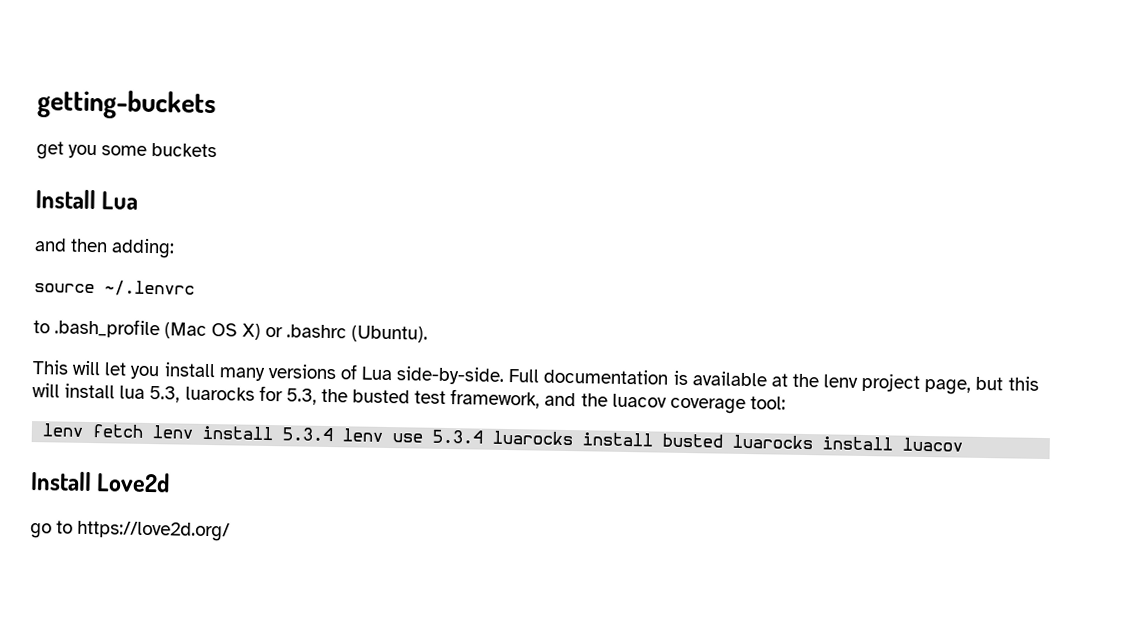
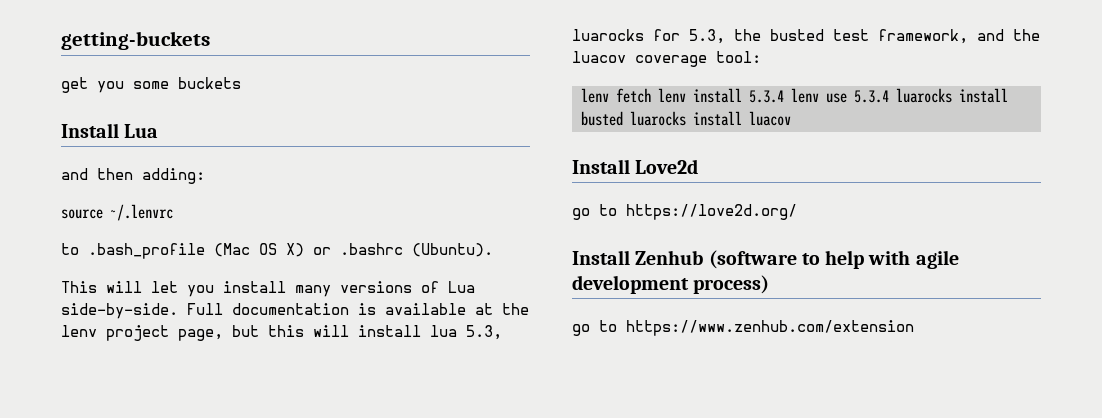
+ Install Zenhub (software to help with agile development process)
+ go to https://www.zenhub.com/extension

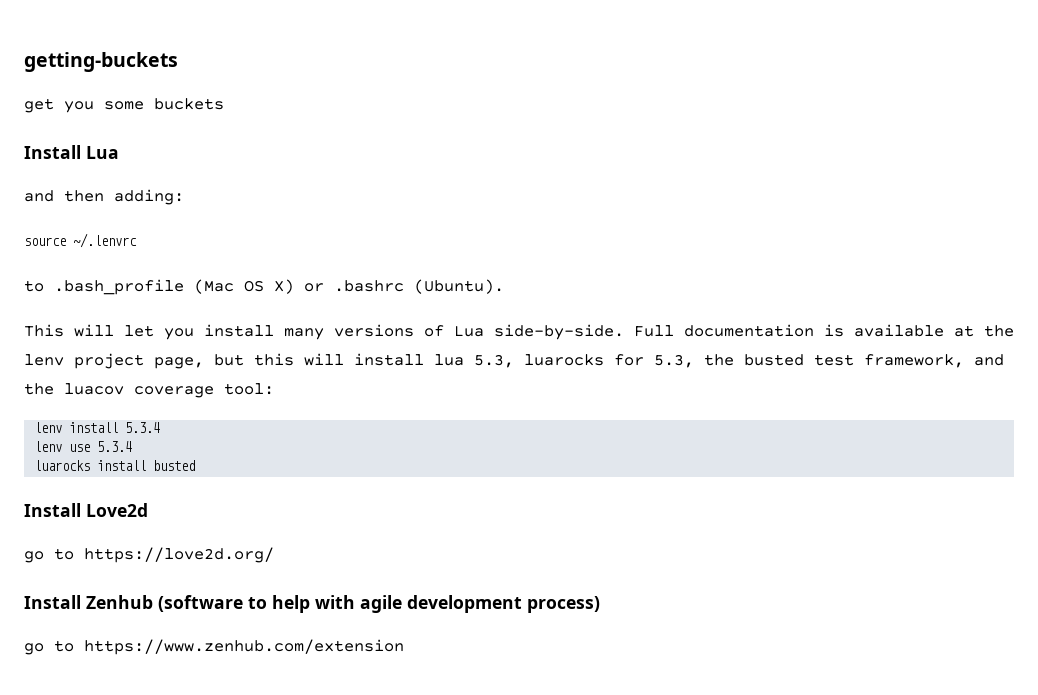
- lenv fetch lenv install 5.3.4 lenv use 5.3.4 luarocks install busted luarocks install luacov
+ lenv install 5.3.4
+ lenv use 5.3.4
+ luarocks install busted

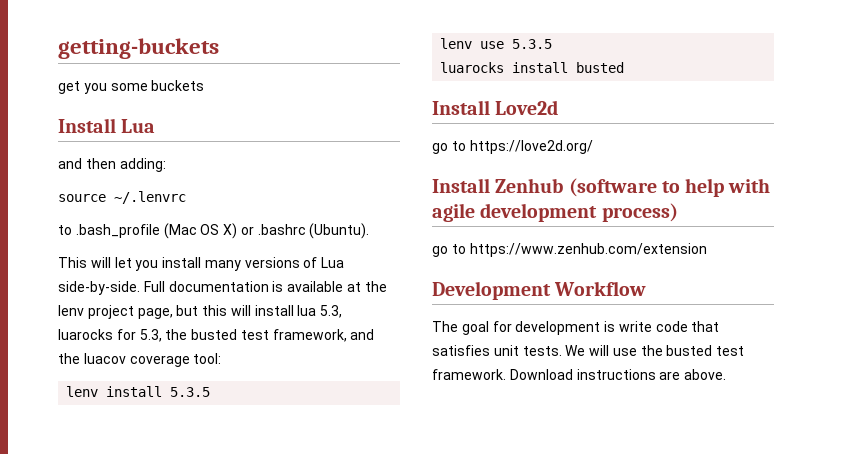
- lenv install 5.3.4
+ lenv install 5.3.5
- lenv use 5.3.4
+ lenv use 5.3.5
+ Development Workflow
+ The goal for development is write code that satisfies unit tests. We will use the busted test framework. Download instructions are above.

